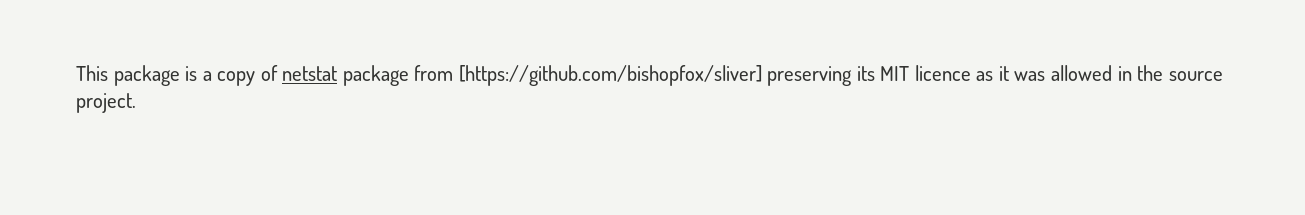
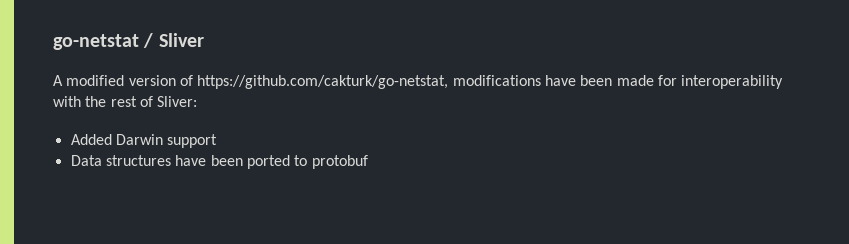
- This package is a copy of netstat package from [https://github.com/bishopfox/sliver] preserving its MIT licence as it was allowed in the source project.
+ go-netstat / Sliver
+ A modified version of https://github.com/cakturk/go-netstat, modifications have been made for interoperability with the rest of Sliver:
+ Added Darwin support
+ Data structures have been ported to protobuf

